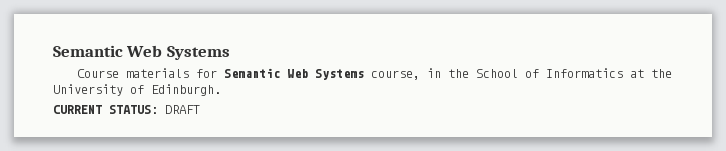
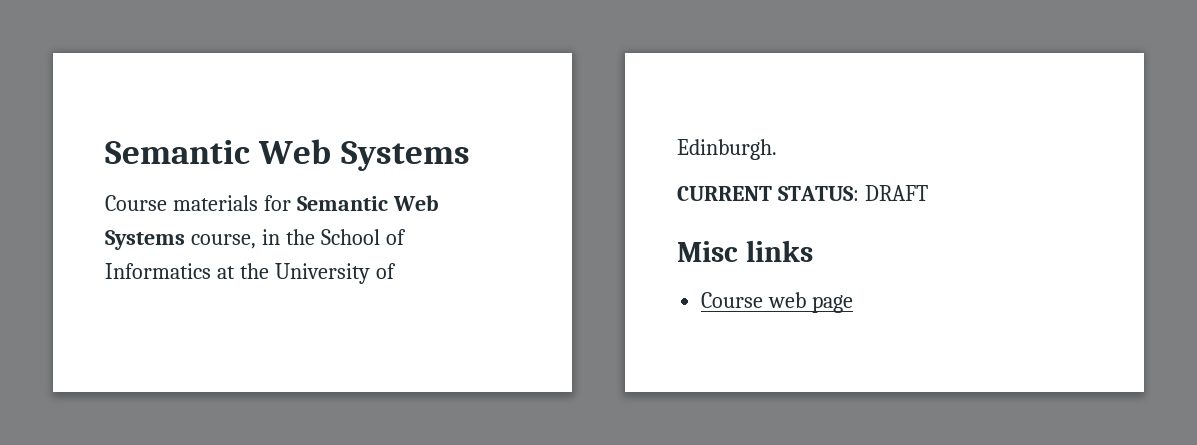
+ Misc links
+ Course web page

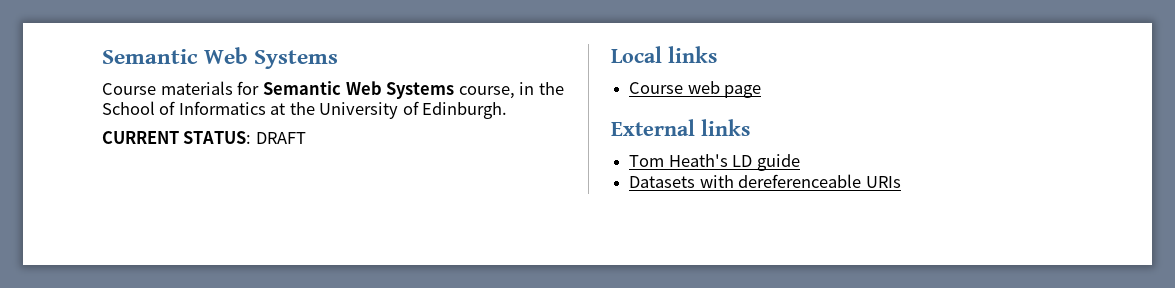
- Misc links
+ Local links
+ External links
+ Tom Heath's LD guide
+ Datasets with dereferenceable URIs

